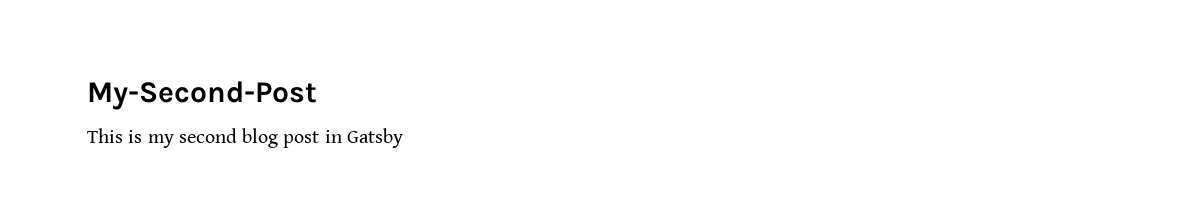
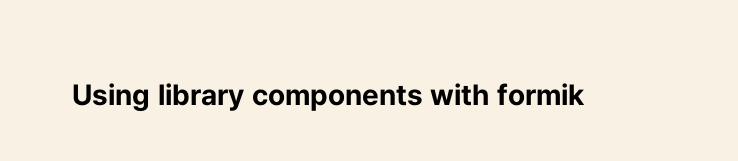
- My-Second-Post
- This is my second blog post in Gatsby
+ Using library components with formik

